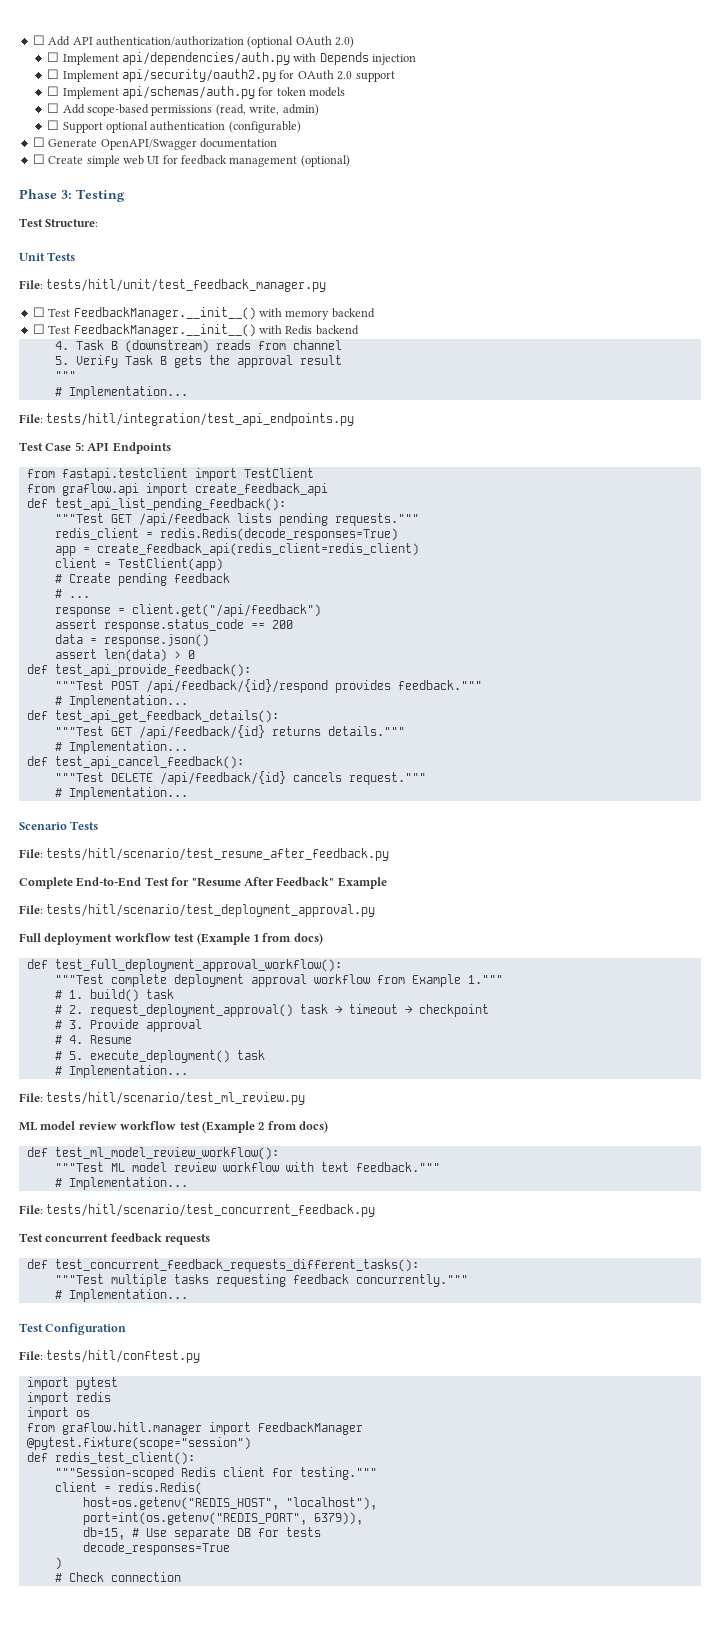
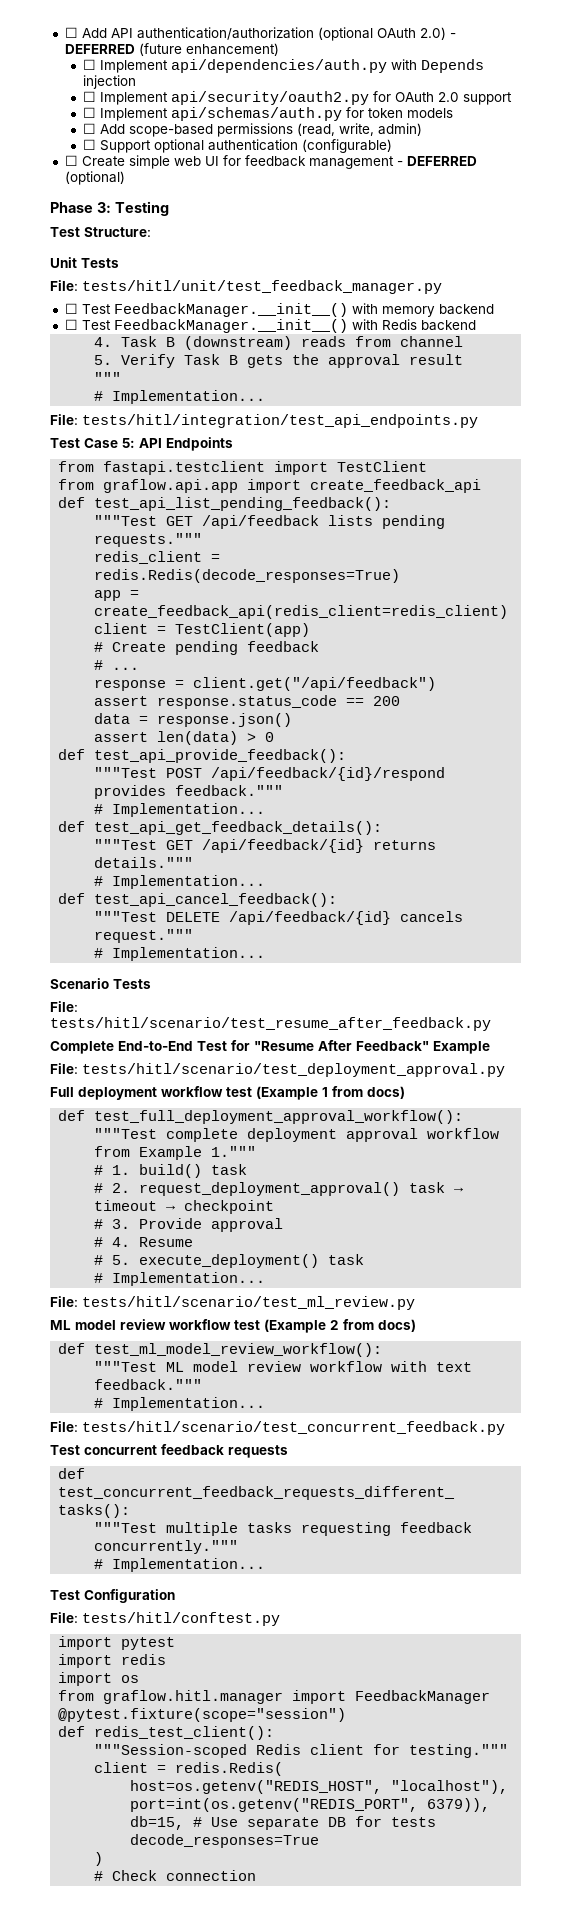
- ☐ Add API authentication/authorization (optional OAuth 2.0)
+ ☐ Add API authentication/authorization (optional OAuth 2.0) - DEFERRED (future enhancement)
- ☐ Generate OpenAPI/Swagger documentation
- ☐ Create simple web UI for feedback management (optional)
+ ☐ Create simple web UI for feedback management - DEFERRED (optional)
- from graflow.api import create_feedback_api
+ from graflow.api.app import create_feedback_api

